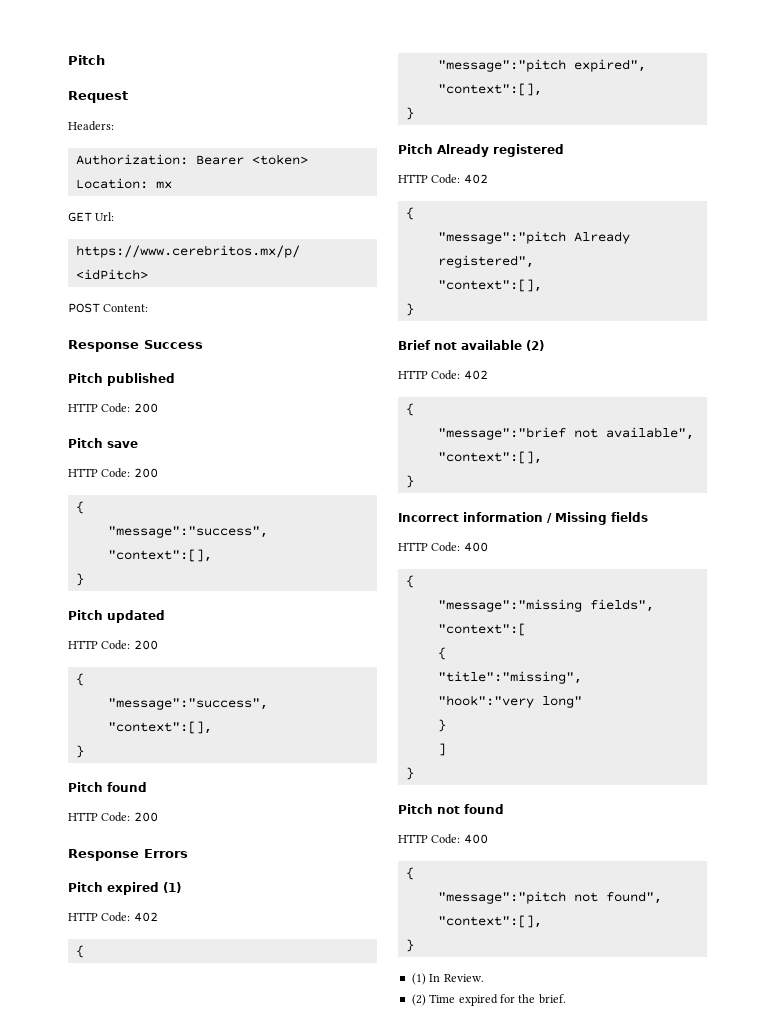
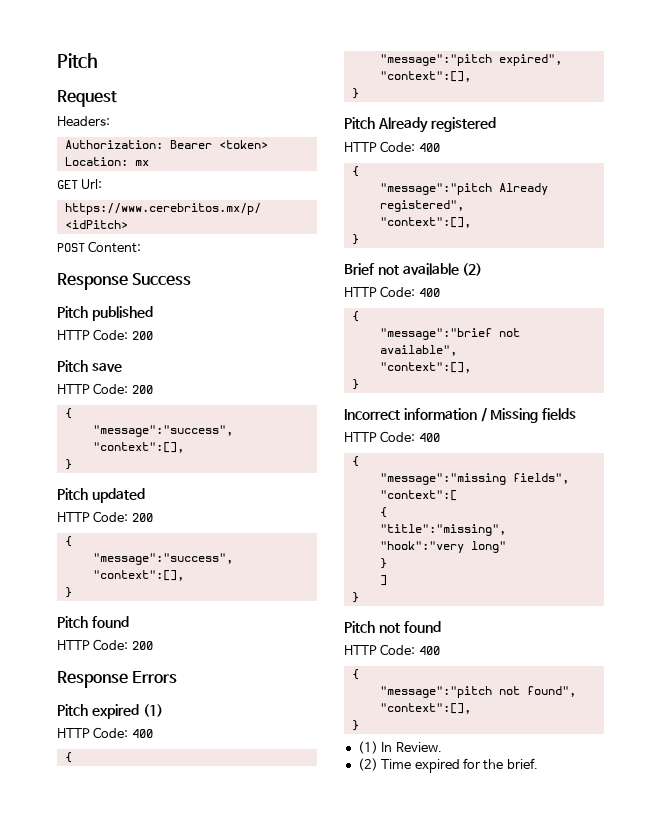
  Pitch expired (1)
- HTTP Code: 402
+ HTTP Code: 400
  Pitch Already registered
- HTTP Code: 402
+ HTTP Code: 400
  Brief not available (2)
- HTTP Code: 402
+ HTTP Code: 400

